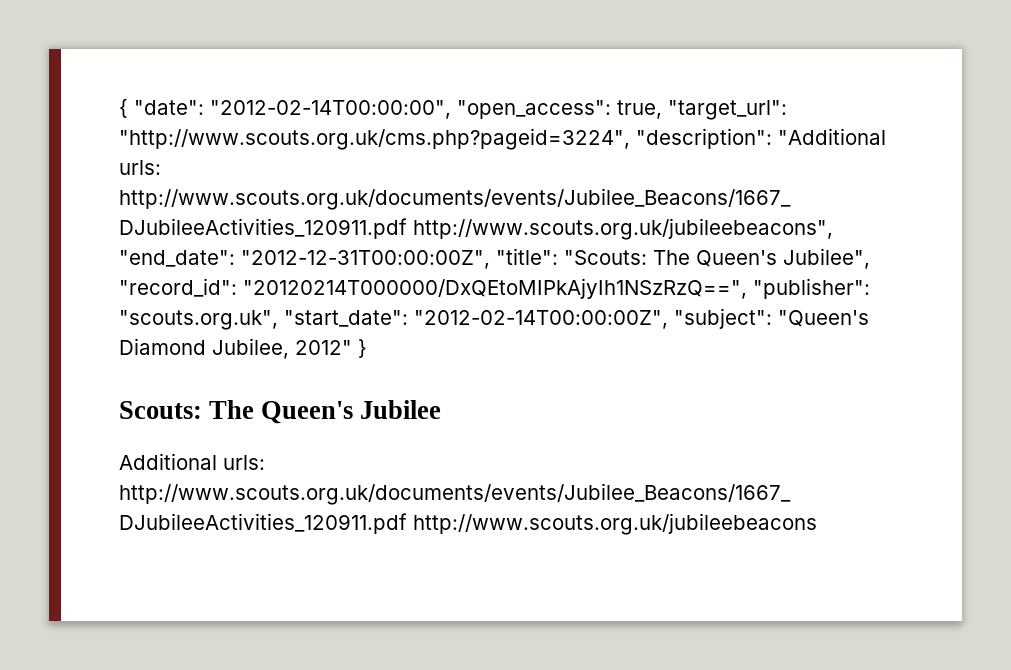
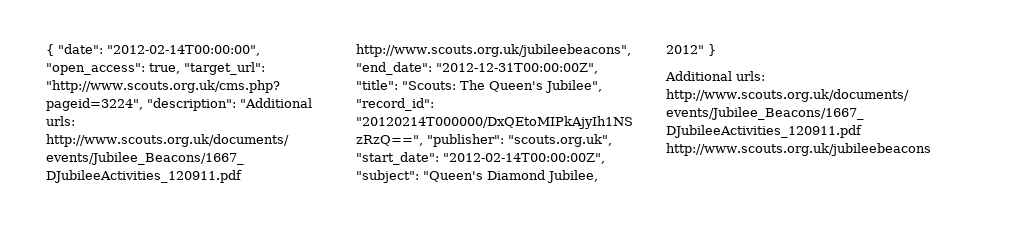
- Scouts: The Queen's Jubilee

